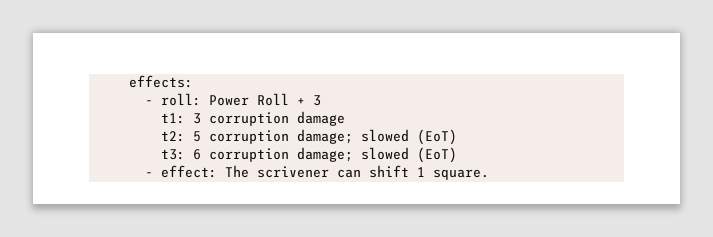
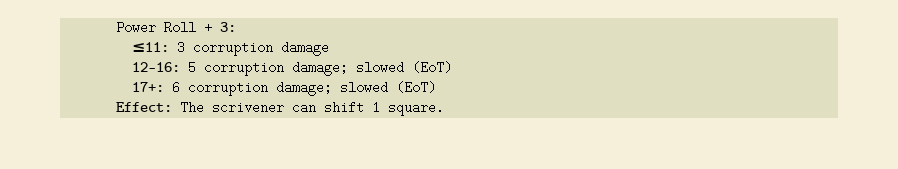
- effects:
- - roll: Power Roll + 3
- t1: 3 corruption damage
+ Power Roll + 3:
+ ≤11: 3 corruption damage
- t2: 5 corruption damage; slowed (EoT)
+ 12-16: 5 corruption damage; slowed (EoT)
- t3: 6 corruption damage; slowed (EoT)
+ 17+: 6 corruption damage; slowed (EoT)
- - effect: The scrivener can shift 1 square.
+ Effect: The scrivener can shift 1 square.

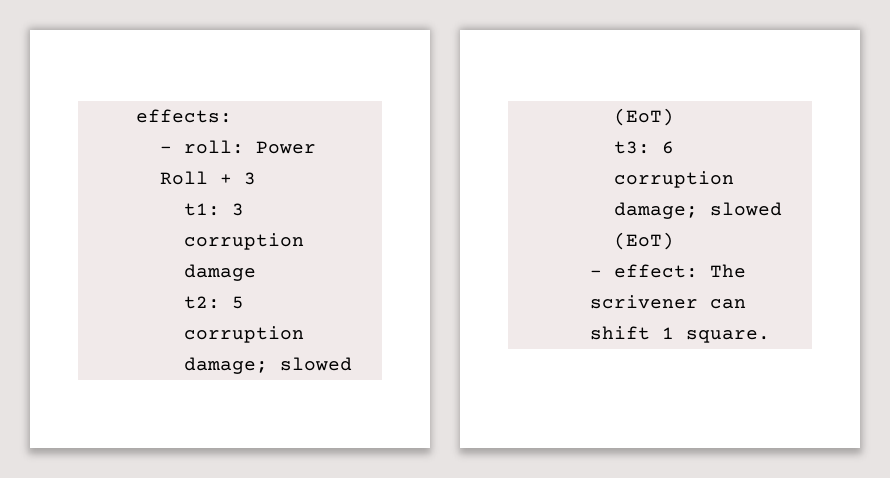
- Power Roll + 3:
- ≤11: 3 corruption damage
+ effects:
+ - roll: Power Roll + 3
+ t1: 3 corruption damage
- 12-16: 5 corruption damage; slowed (EoT)
+ t2: 5 corruption damage; slowed (EoT)
- 17+: 6 corruption damage; slowed (EoT)
+ t3: 6 corruption damage; slowed (EoT)
- Effect: The scrivener can shift 1 square.
+ - effect: The scrivener can shift 1 square.

